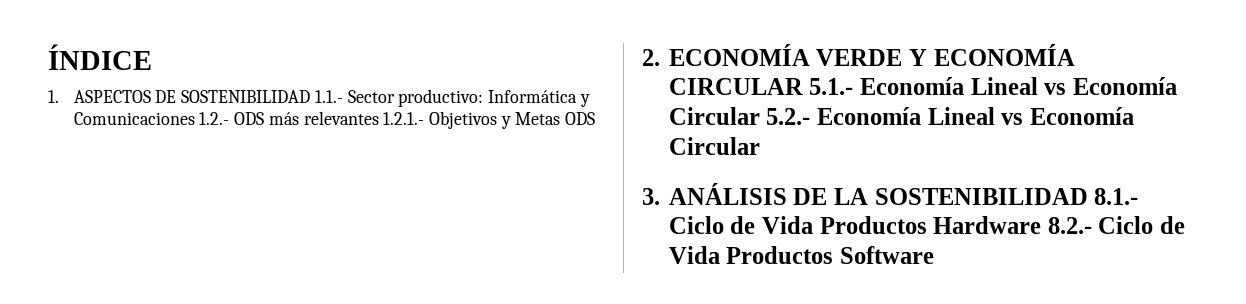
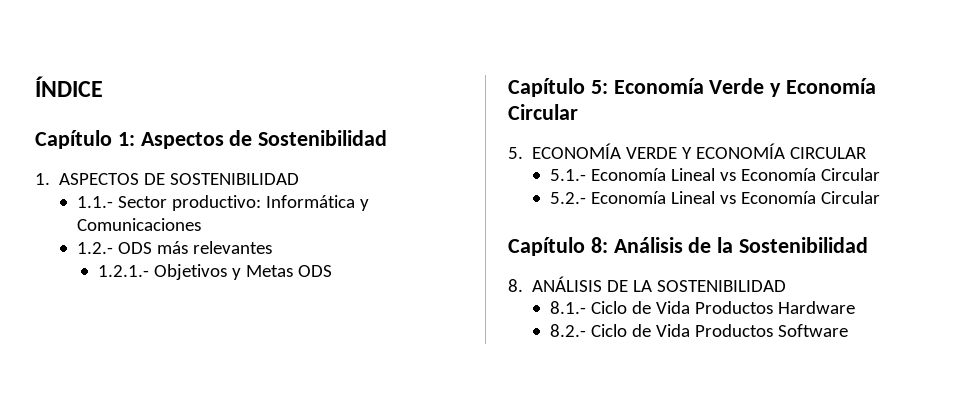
+ Capítulo 1: Aspectos de Sostenibilidad
- 1. ASPECTOS DE SOSTENIBILIDAD 1.1.- Sector productivo: Informática y Comunicaciones 1.2.- ODS más relevantes 1.2.1.- Objetivos y Metas ODS
+ 1. ASPECTOS DE SOSTENIBILIDAD
+ 1.1.- Sector productivo: Informática y Comunicaciones
+ 1.2.- ODS más relevantes
+ 1.2.1.- Objetivos y Metas ODS
- 2. ECONOMÍA VERDE Y ECONOMÍA CIRCULAR 5.1.- Economía Lineal vs Economía Circular 5.2.- Economía Lineal vs Economía Circular
+ Capítulo 5: Economía Verde y Economía Circular
+ 5. ECONOMÍA VERDE Y ECONOMÍA CIRCULAR
+ 5.1.- Economía Lineal vs Economía Circular
+ 5.2.- Economía Lineal vs Economía Circular
- 3. ANÁLISIS DE LA SOSTENIBILIDAD 8.1.- Ciclo de Vida Productos Hardware 8.2.- Ciclo de Vida Productos Software
+ Capítulo 8: Análisis de la Sostenibilidad
+ 8. ANÁLISIS DE LA SOSTENIBILIDAD
+ 8.1.- Ciclo de Vida Productos Hardware
+ 8.2.- Ciclo de Vida Productos Software

